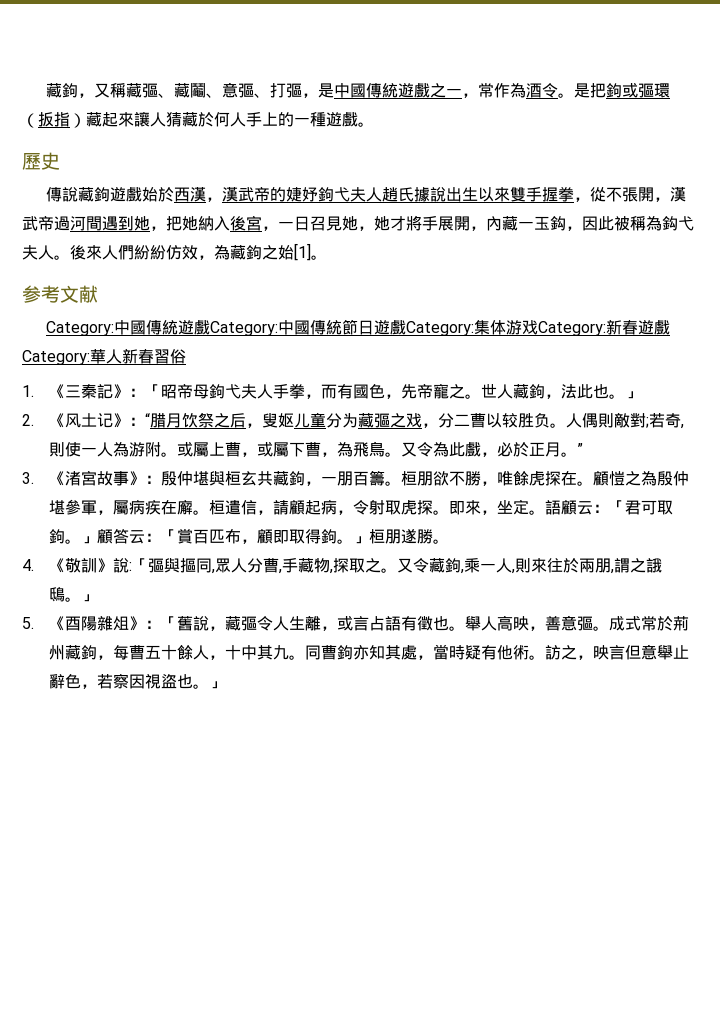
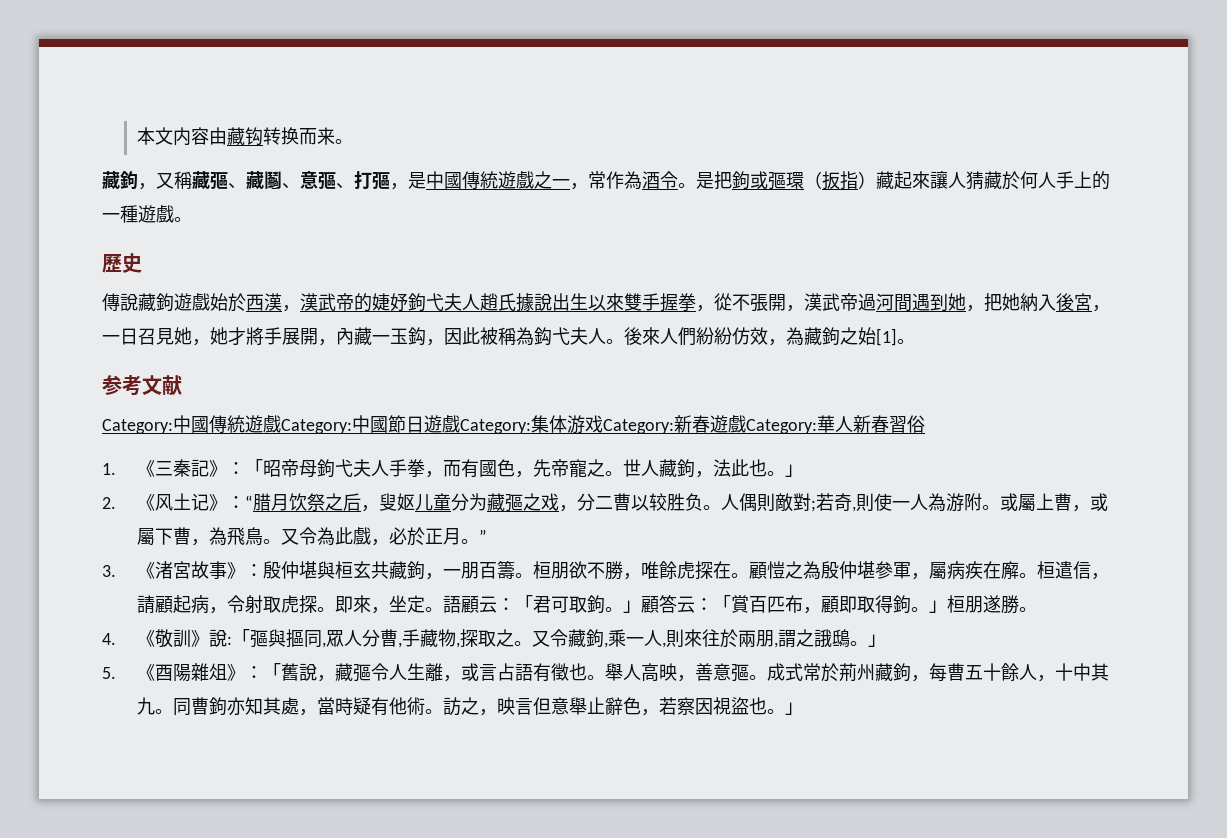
+ 本文内容由藏钩转换而来。
- Category:中國傳統遊戲Category:中國傳統節日遊戲Category:集体游戏Category:新春遊戲Category:華人新春習俗
+ Category:中國傳統遊戲Category:中國節日遊戲Category:集体游戏Category:新春遊戲Category:華人新春習俗

